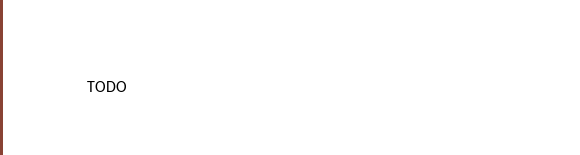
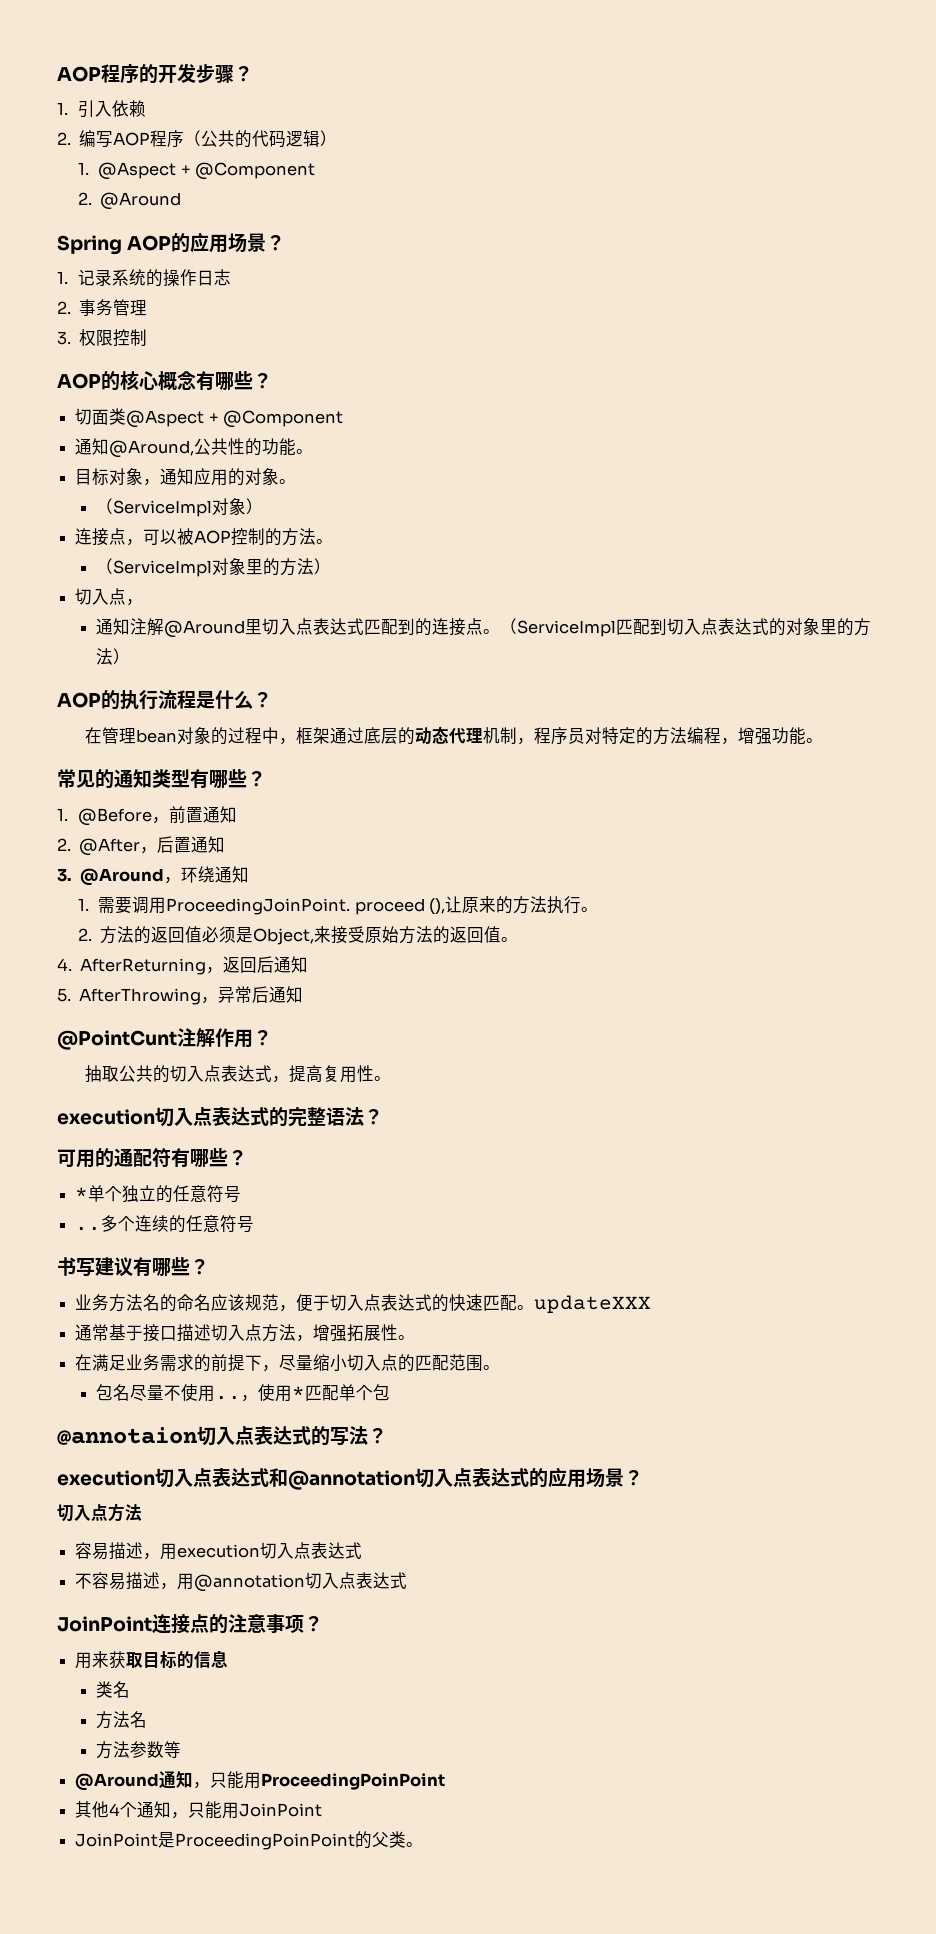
- TODO
+ AOP程序的开发步骤？
+ 1.引入依赖
+ 2.编写AOP程序（公共的代码逻辑）
+ 1. @Aspect + @Component
+ 2. @Around
+ Spring AOP的应用场景？
+ 1.记录系统的操作日志
+ 2.事务管理
+ 3.权限控制
+ AOP的核心概念有哪些？
+ 切面类@Aspect + @Component
+ 通知@Around,公共性的功能。
+ 目标对象，通知应用的对象。
+ （ServiceImpl对象）
+ 连接点，可以被AOP控制的方法。
+ （ServiceImpl对象里的方法）
+ 切入点，
+ 通知注解@Around里切入点表达式匹配到的连接点。（ServiceImpl匹配到切入点表达式的对象里的方法）
+ AOP的执行流程是什么？
+ 在管理bean对象的过程中，框架通过底层的动态代理机制，程序员对特定的方法编程，增强功能。
+ 常见的通知类型有哪些？
+ 1. @Before，前置通知
+ 2. @After，后置通知
+ 3. @Around，环绕通知
+ 1.需要调用ProceedingJoinPoint. proceed (),让原来的方法执行。
+ 2.方法的返回值必须是Object,来接受原始方法的返回值。
+ 4. AfterReturning，返回后通知
+ 5. AfterThrowing，异常后通知
+ @PointCunt注解作用？
+ 抽取公共的切入点表达式，提高复用性。
+ execution切入点表达式的完整语法？
+ 可用的通配符有哪些？
+ *单个独立的任意符号
+ ..多个连续的任意符号
+ 书写建议有哪些？
+ 业务方法名的命名应该规范，便于切入点表达式的快速匹配。updateXXX
+ 通常基于接口描述切入点方法，增强拓展性。
+ 在满足业务需求的前提下，尽量缩小切入点的匹配范围。
+ 包名尽量不使用..，使用*匹配单个包
+ @annotaion切入点表达式的写法？
+ execution切入点表达式和@annotation切入点表达式的应用场景？
+ 切入点方法
+ 容易描述，用execution切入点表达式
+ 不容易描述，用@annotation切入点表达式
+ JoinPoint连接点的注意事项？
+ 用来获取目标的信息
+ 类名
+ 方法名
+ 方法参数等
+ @Around通知，只能用ProceedingPoinPoint
+ 其他4个通知，只能用JoinPoint
+ JoinPoint是ProceedingPoinPoint的父类。

